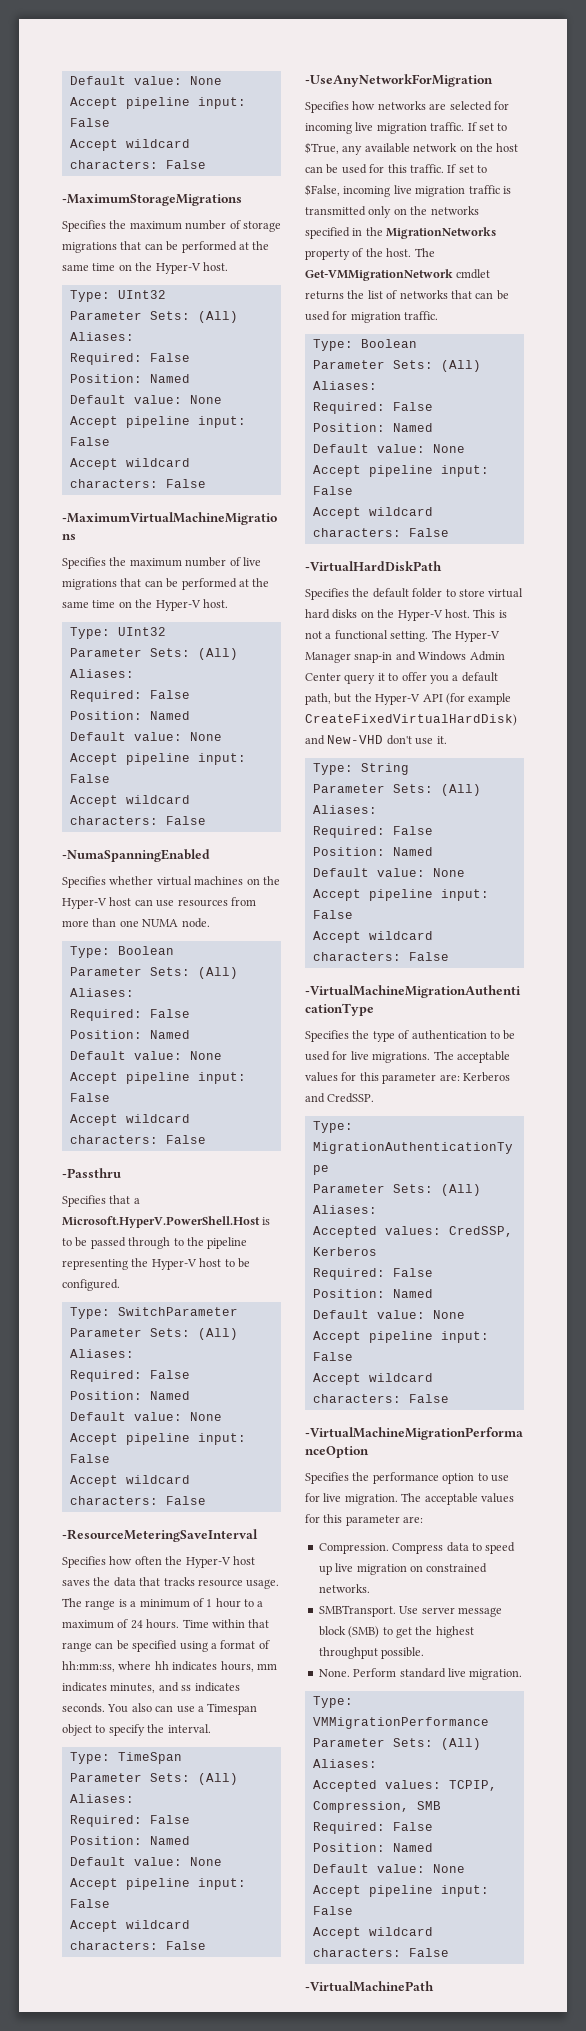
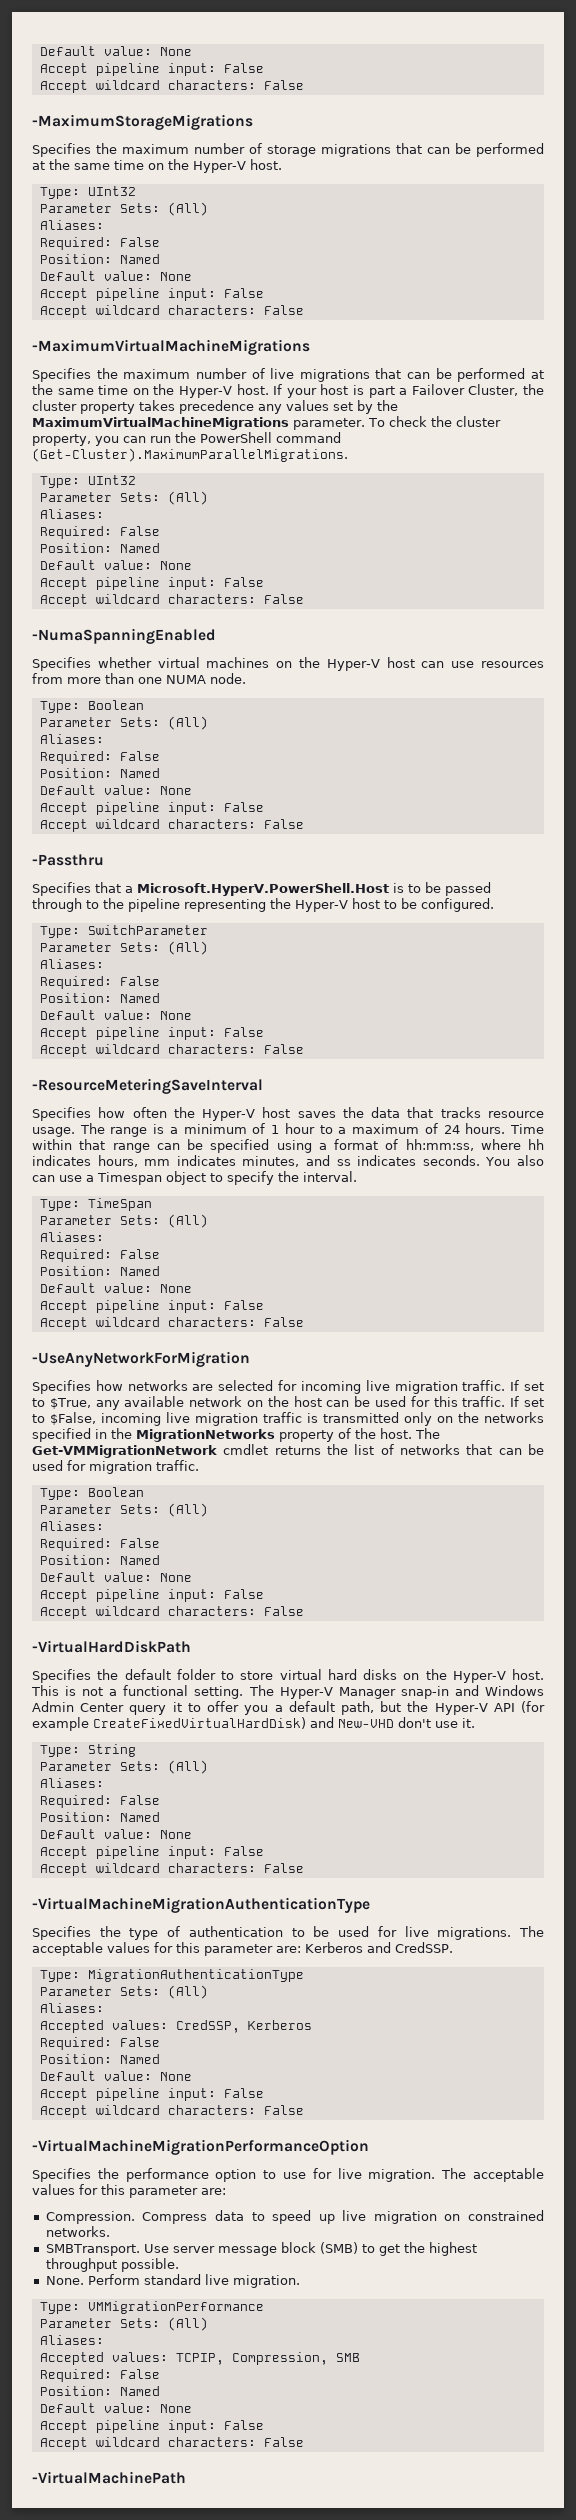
+ If your host is part a Failover Cluster, the cluster property takes precedence any values set by the MaximumVirtualMachineMigrations parameter. To check the cluster property, you can run the PowerShell command (Get-Cluster).MaximumParallelMigrations.

